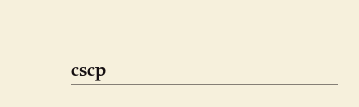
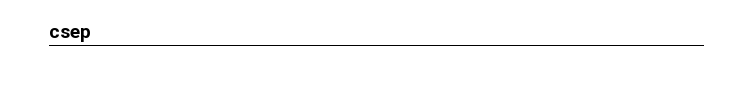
- cscp
+ csep

